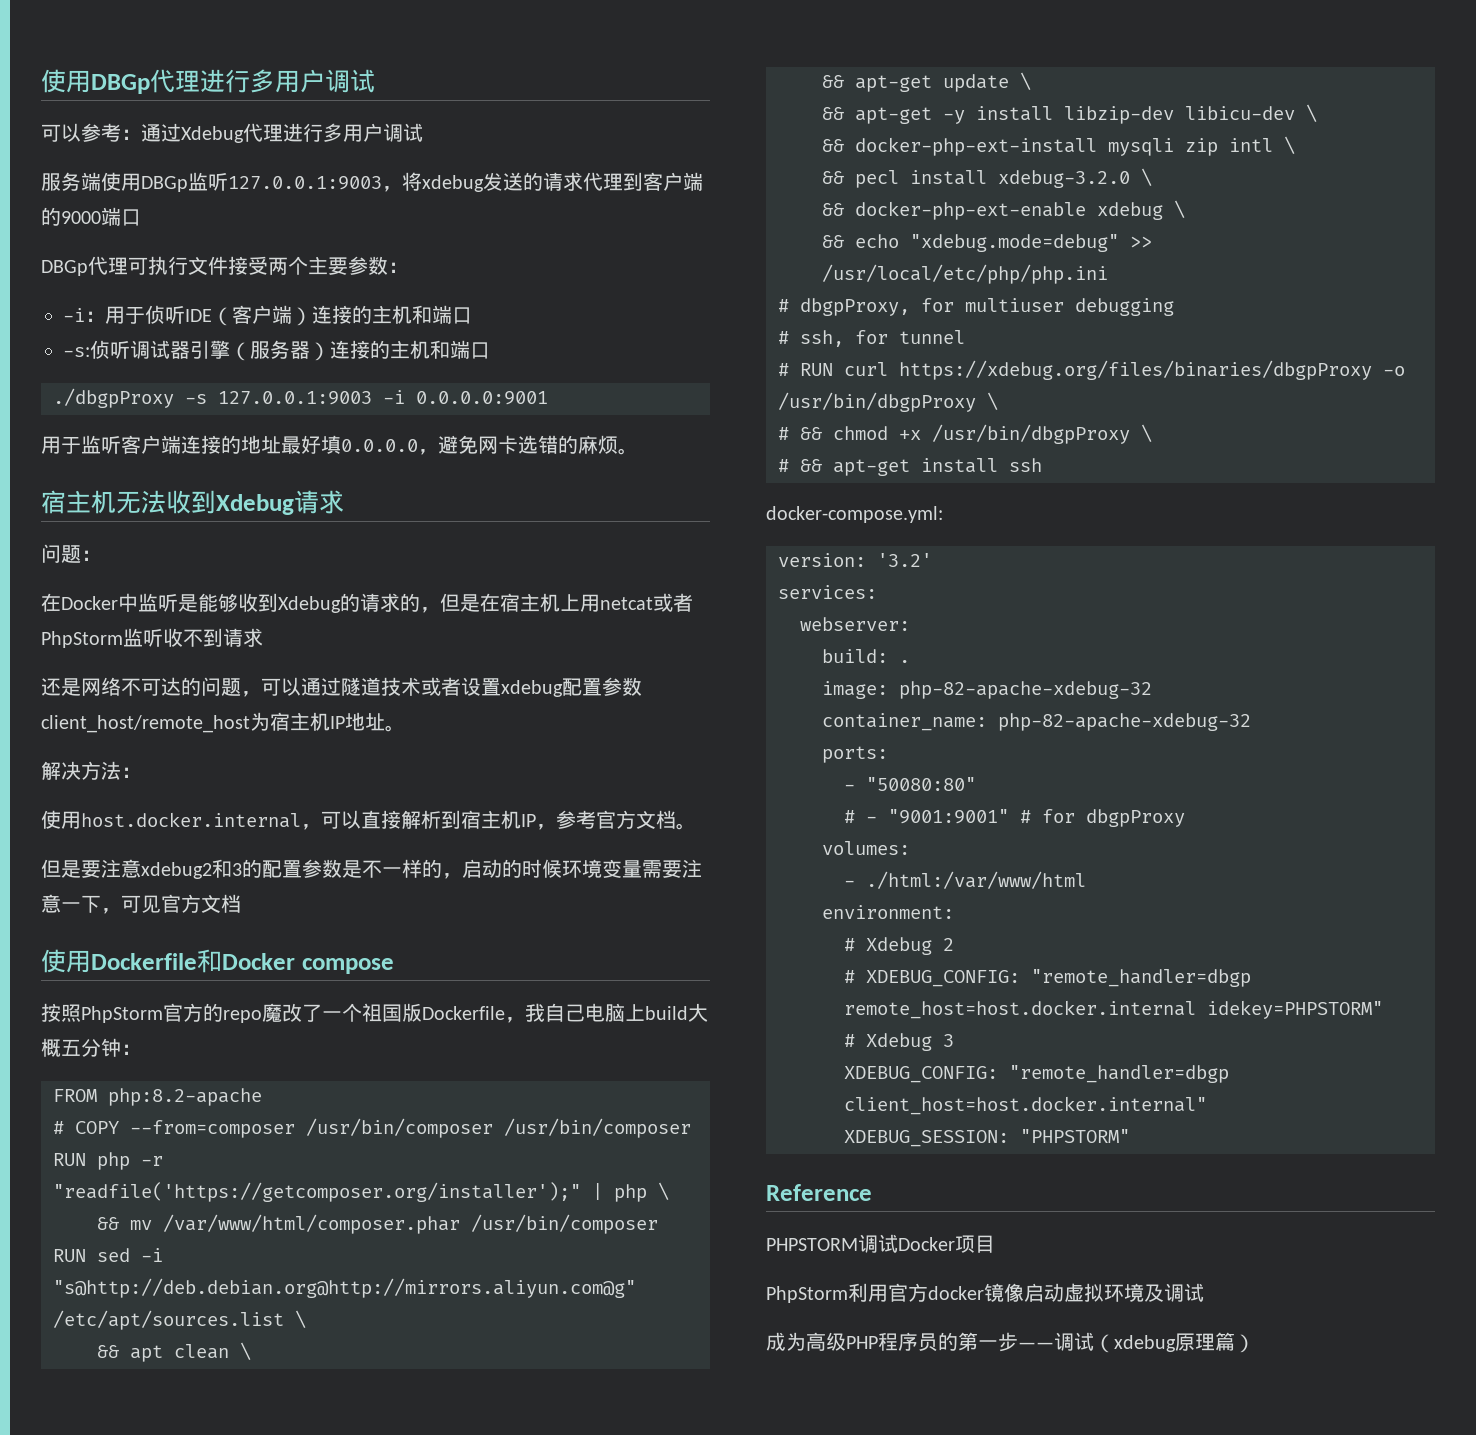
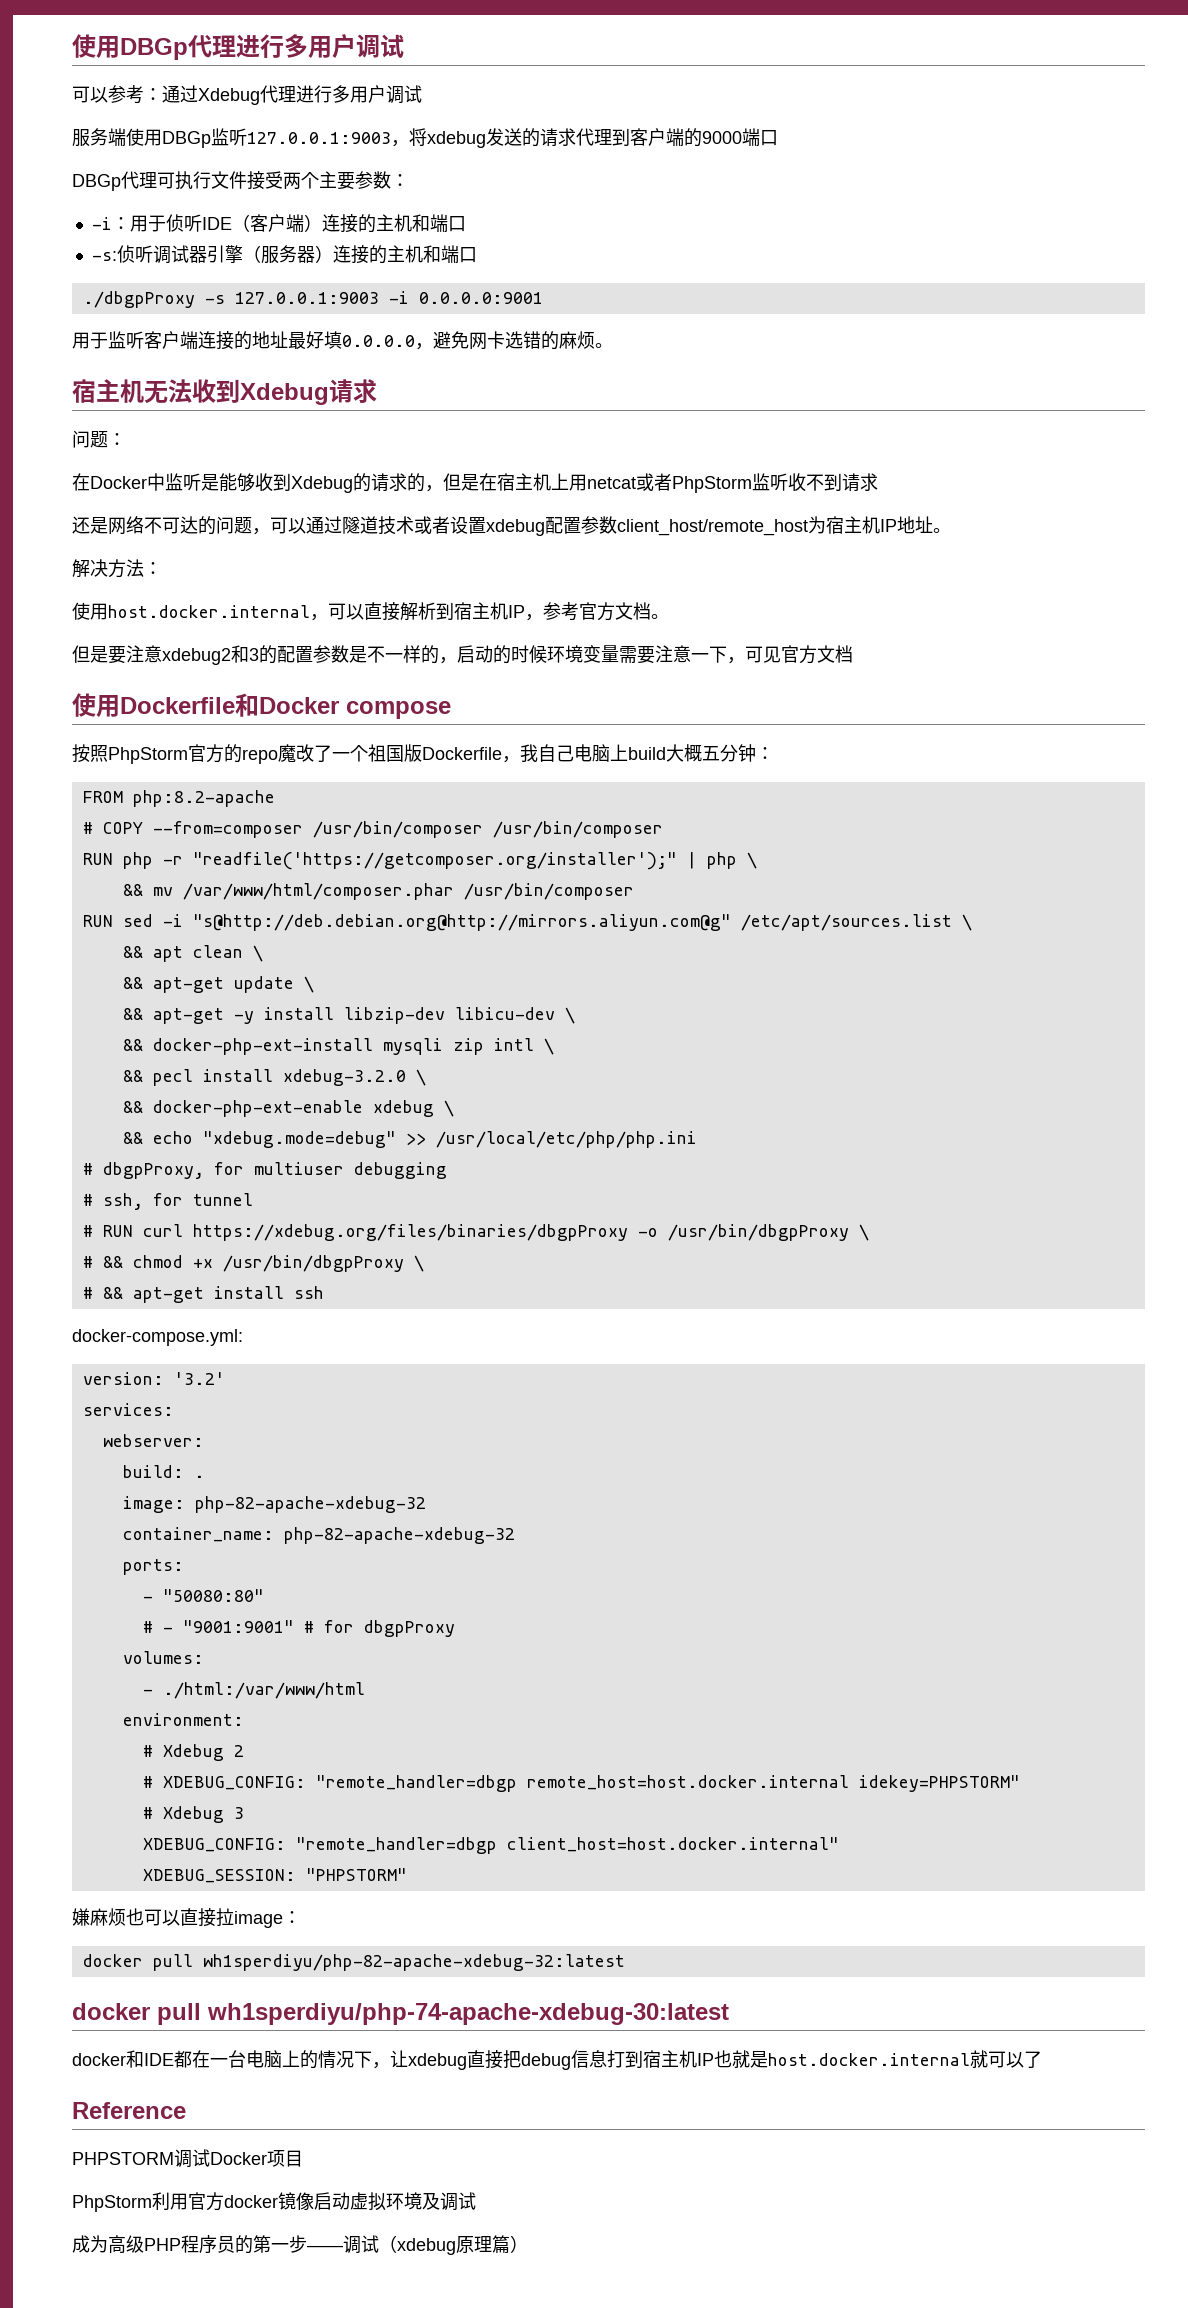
+ 嫌麻烦也可以直接拉image：
+ docker pull wh1sperdiyu/php-82-apache-xdebug-32:latest
+ docker pull wh1sperdiyu/php-74-apache-xdebug-30:latest
+ docker和IDE都在一台电脑上的情况下，让xdebug直接把debug信息打到宿主机IP也就是host.docker.internal就可以了

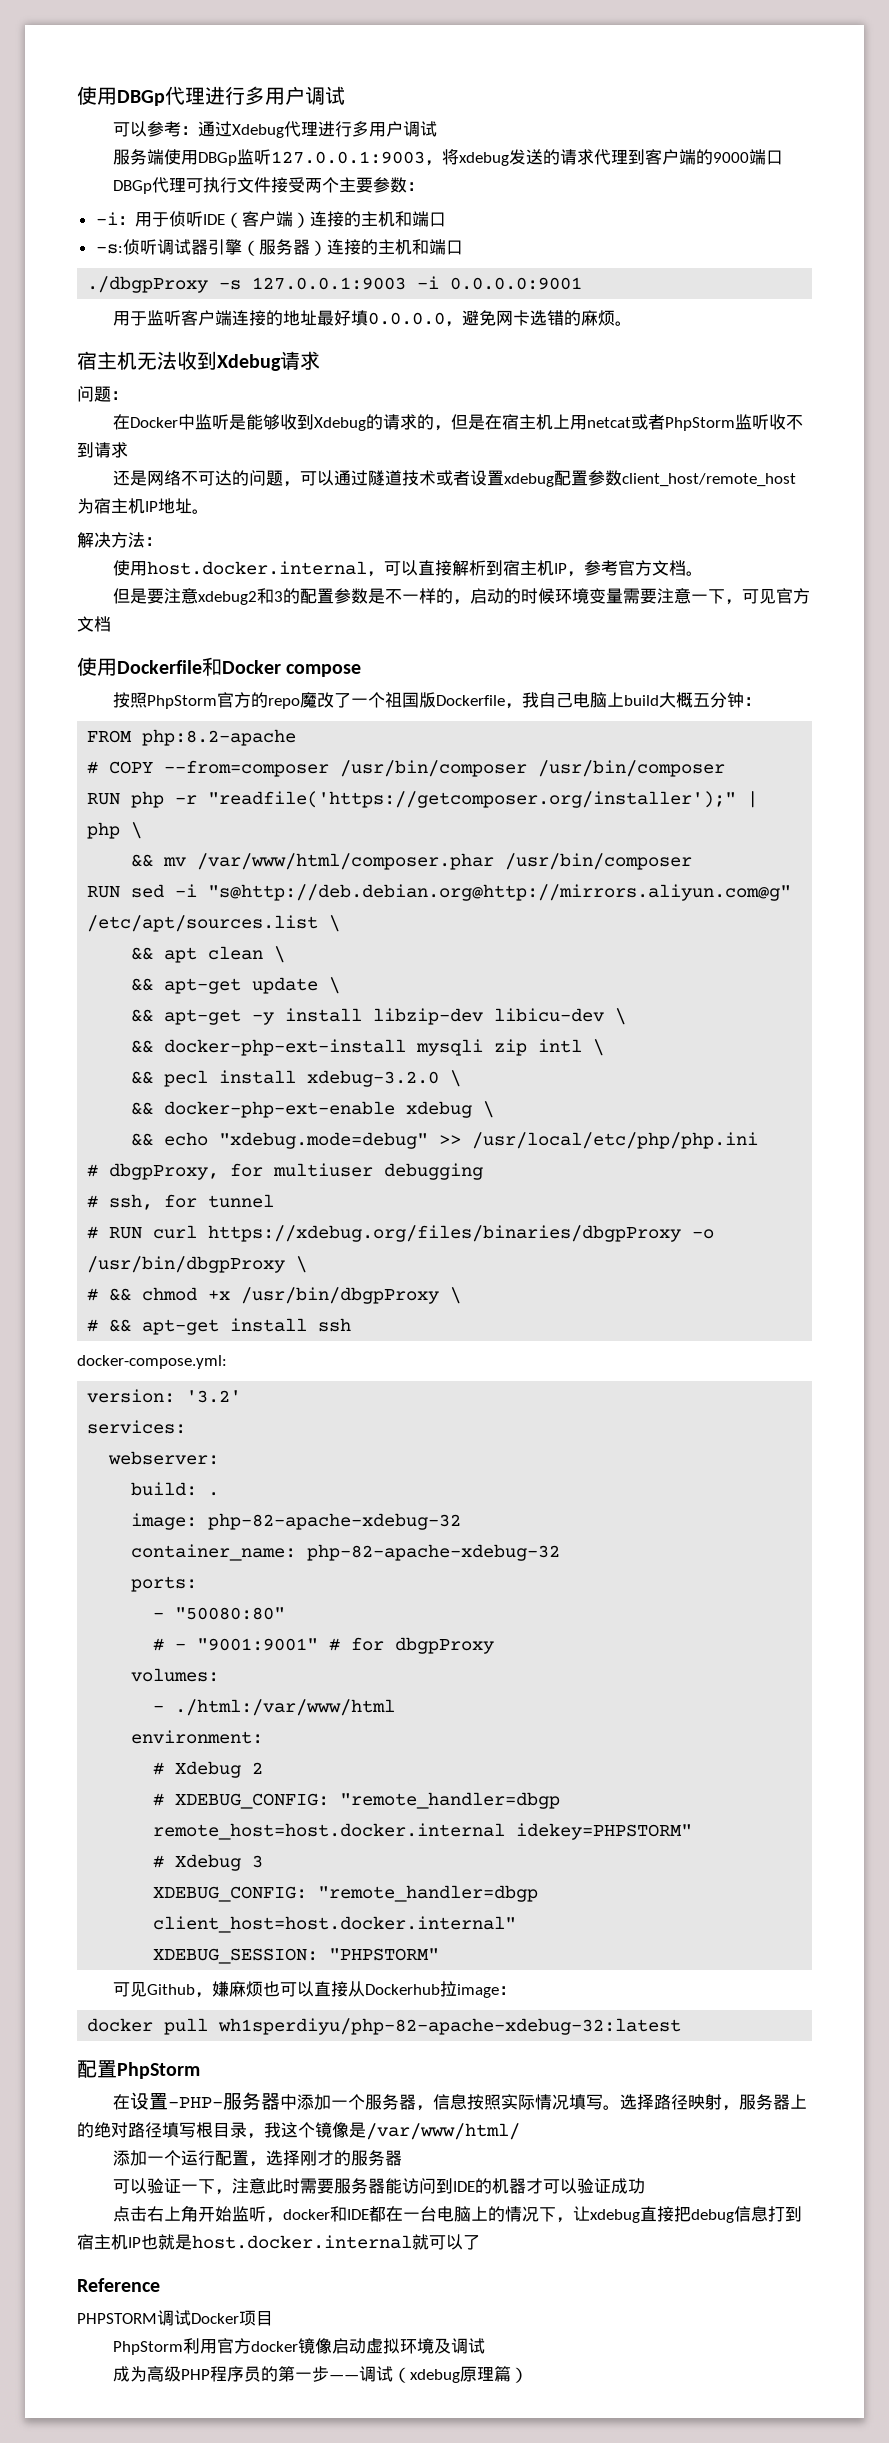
- 嫌麻烦也可以直接拉image：
+ 可见Github，嫌麻烦也可以直接从Dockerhub拉image：
- docker pull wh1sperdiyu/php-74-apache-xdebug-30:latest
- docker和IDE都在一台电脑上的情况下，让xdebug直接把debug信息打到宿主机IP也就是host.docker.internal就可以了
+ 配置PhpStorm
+ 在设置-PHP-服务器中添加一个服务器，信息按照实际情况填写。选择路径映射，服务器上的绝对路径填写根目录，我这个镜像是/var/www/html/
+ 添加一个运行配置，选择刚才的服务器
+ 可以验证一下，注意此时需要服务器能访问到IDE的机器才可以验证成功
+ 点击右上角开始监听，docker和IDE都在一台电脑上的情况下，让xdebug直接把debug信息打到宿主机IP也就是host.docker.internal就可以了

